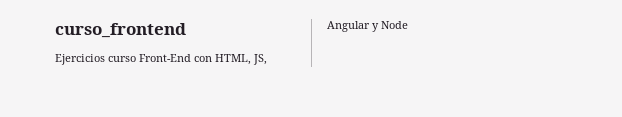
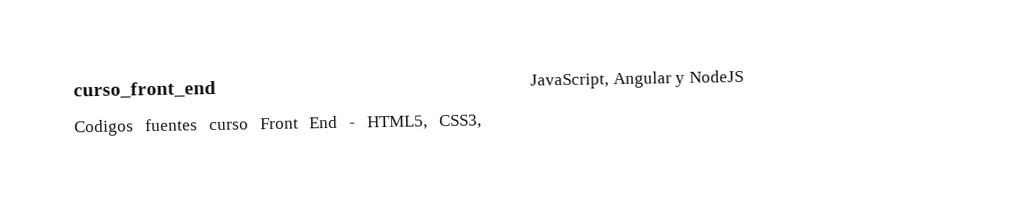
- curso_frontend
- Ejercicios curso Front-End con HTML, JS, Angular y Node
+ curso_front_end
+ Codigos fuentes curso Front End - HTML5, CSS3, JavaScript, Angular y NodeJS

